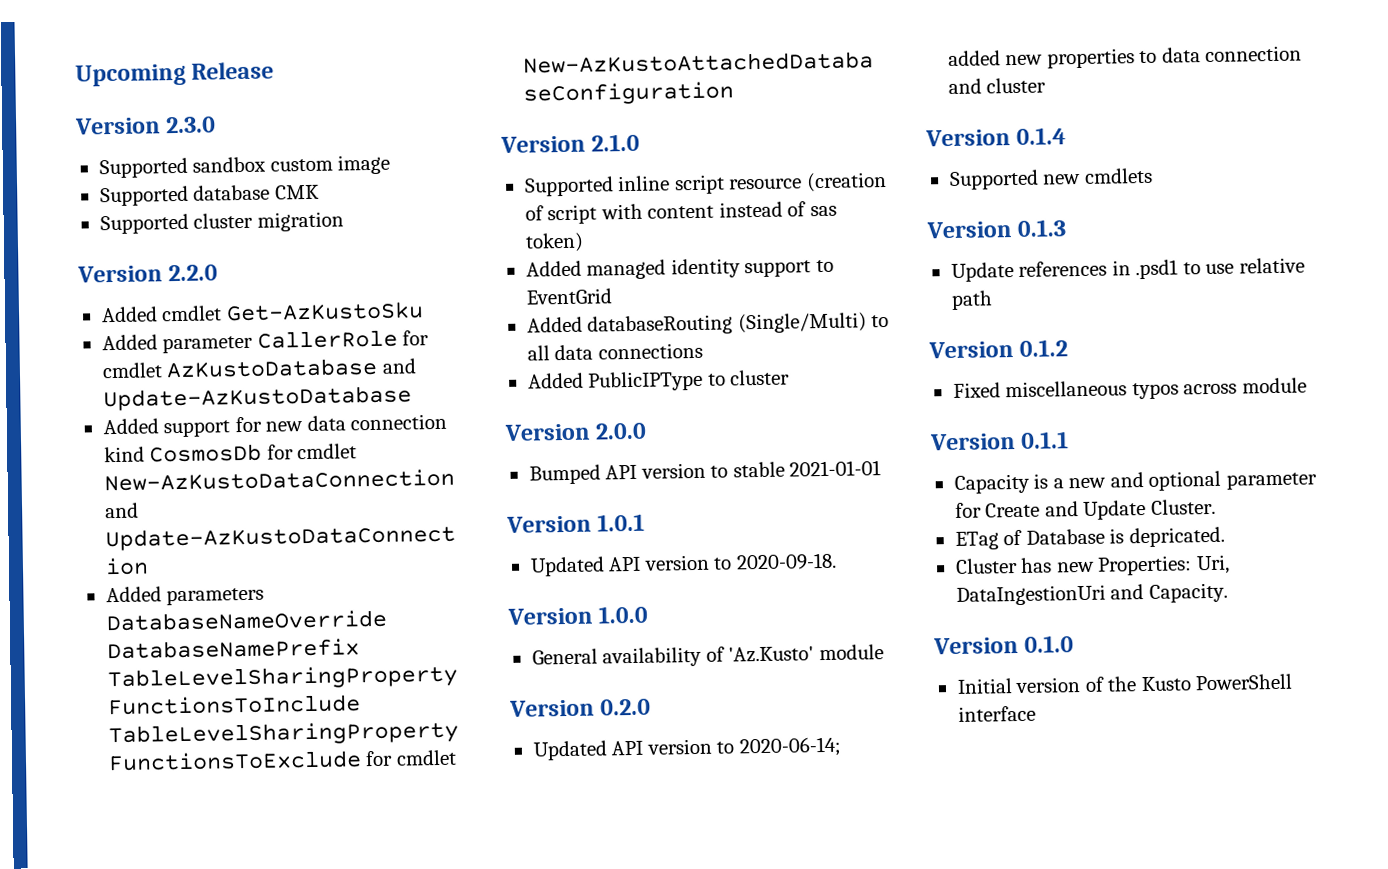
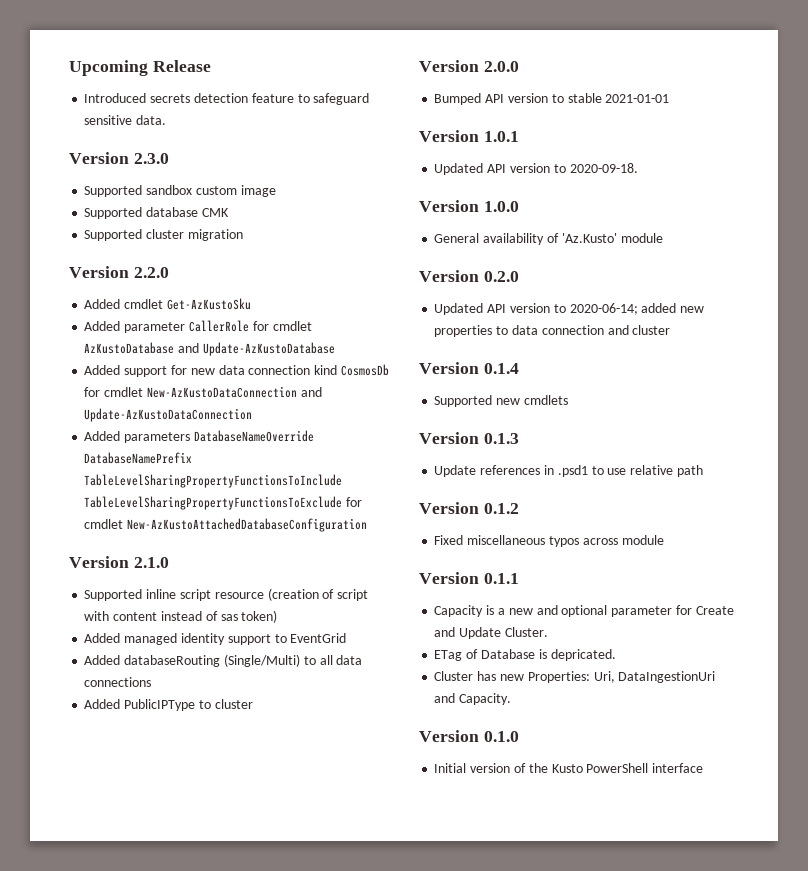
+ Introduced secrets detection feature to safeguard sensitive data.

